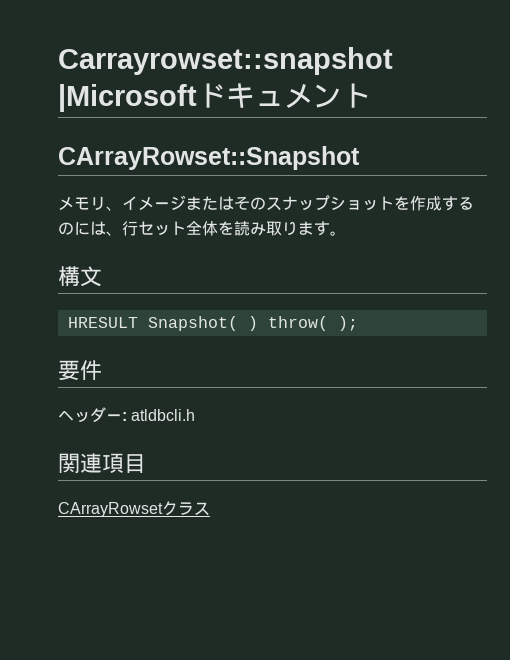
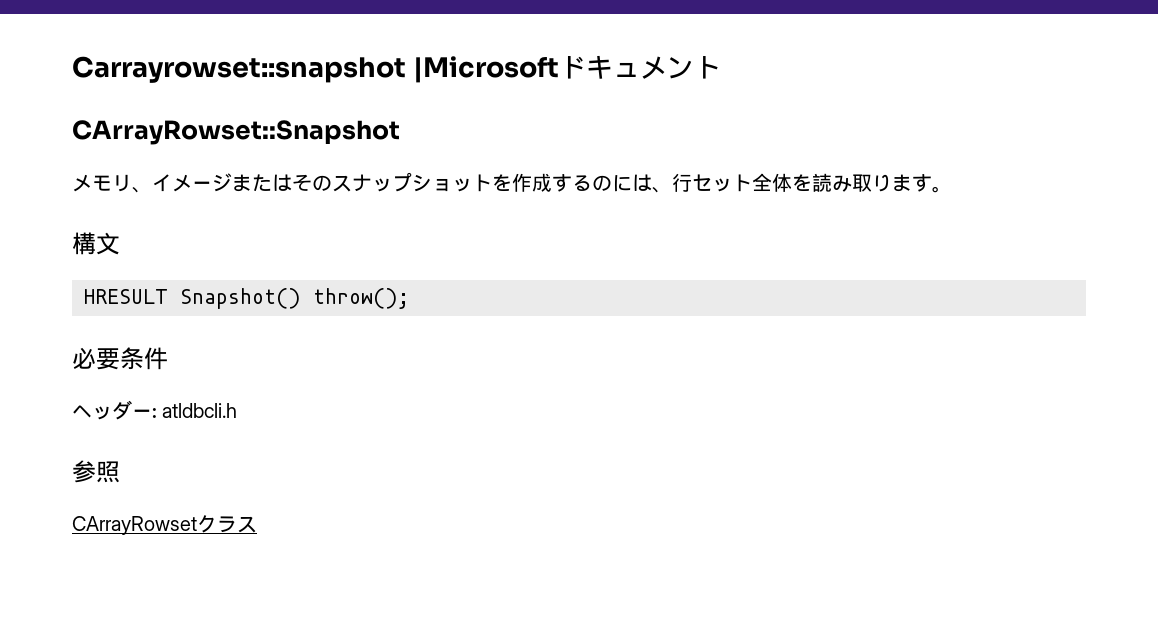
- HRESULT Snapshot( ) throw( );
- 要件
+ HRESULT Snapshot() throw();
+ 必要条件
- 関連項目
+ 参照

